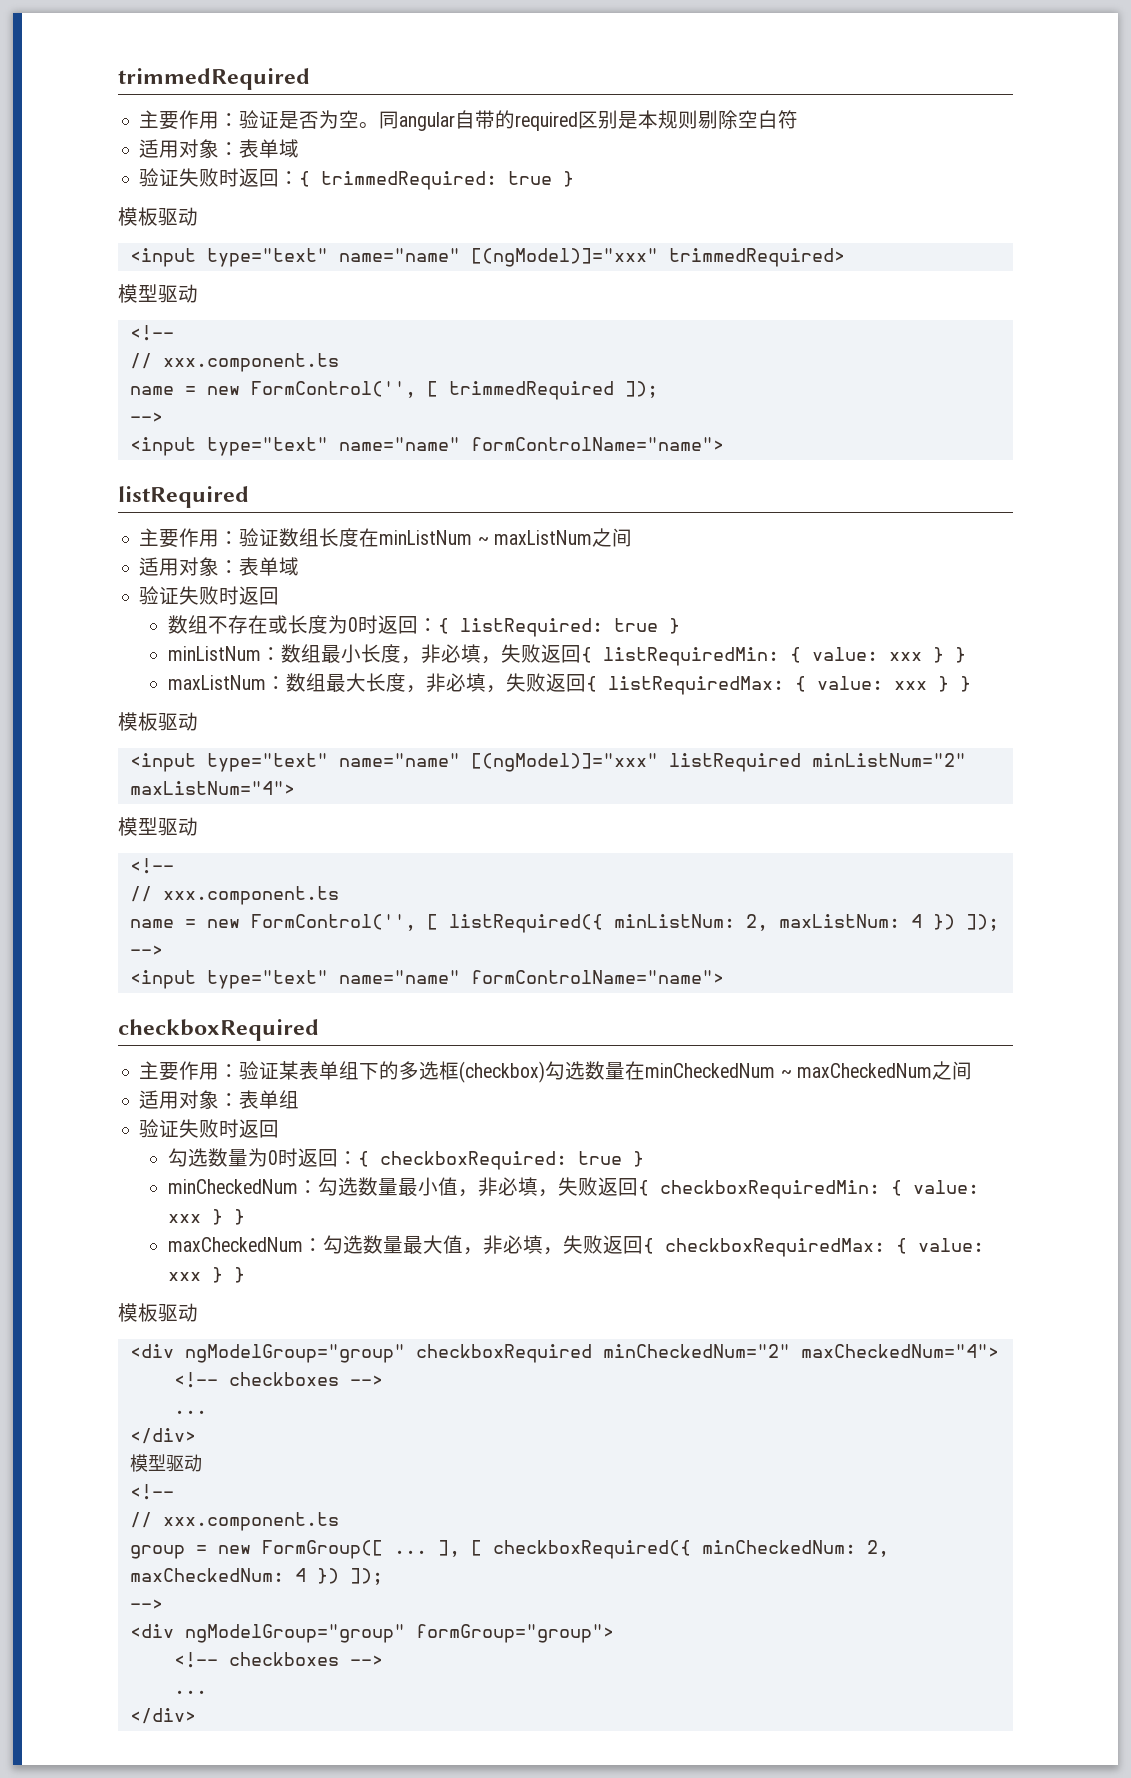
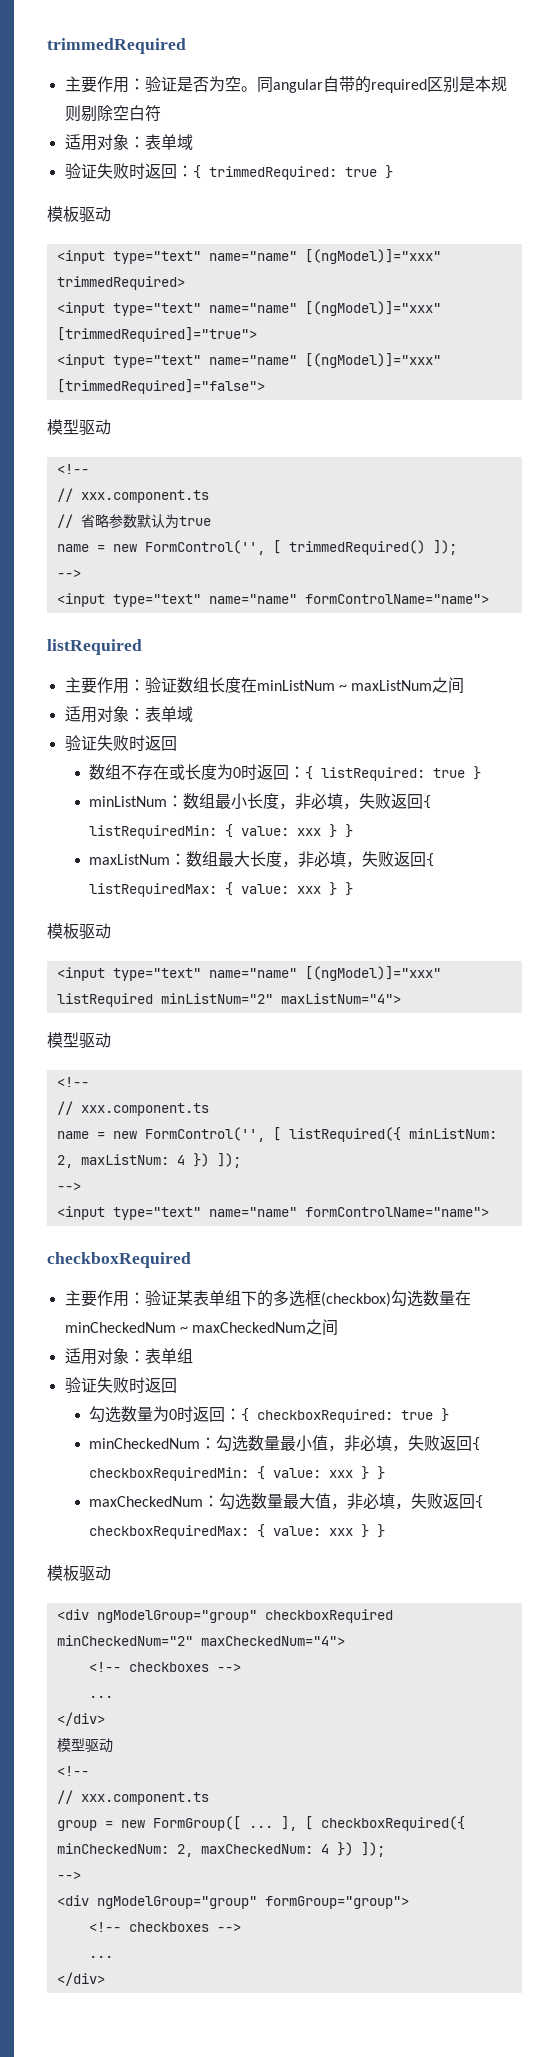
  <input type="text" name="name" [(ngModel)]="xxx" trimmedRequired>
+ <input type="text" name="name" [(ngModel)]="xxx" [trimmedRequired]="true">
+ <input type="text" name="name" [(ngModel)]="xxx" [trimmedRequired]="false">
  模型驱动
  <!--
  // xxx.component.ts
- name = new FormControl('', [ trimmedRequired ]);
+ // 省略参数默认为true
+ name = new FormControl('', [ trimmedRequired() ]);

